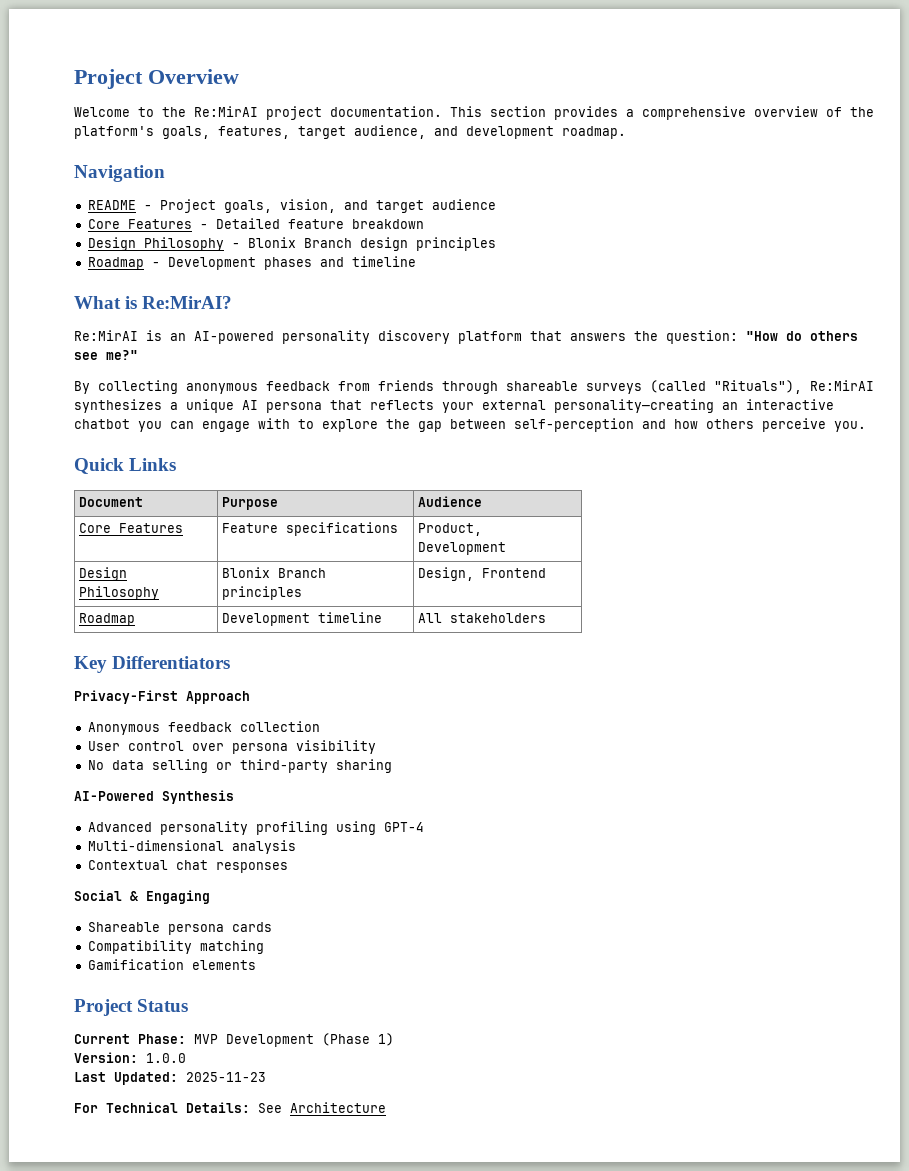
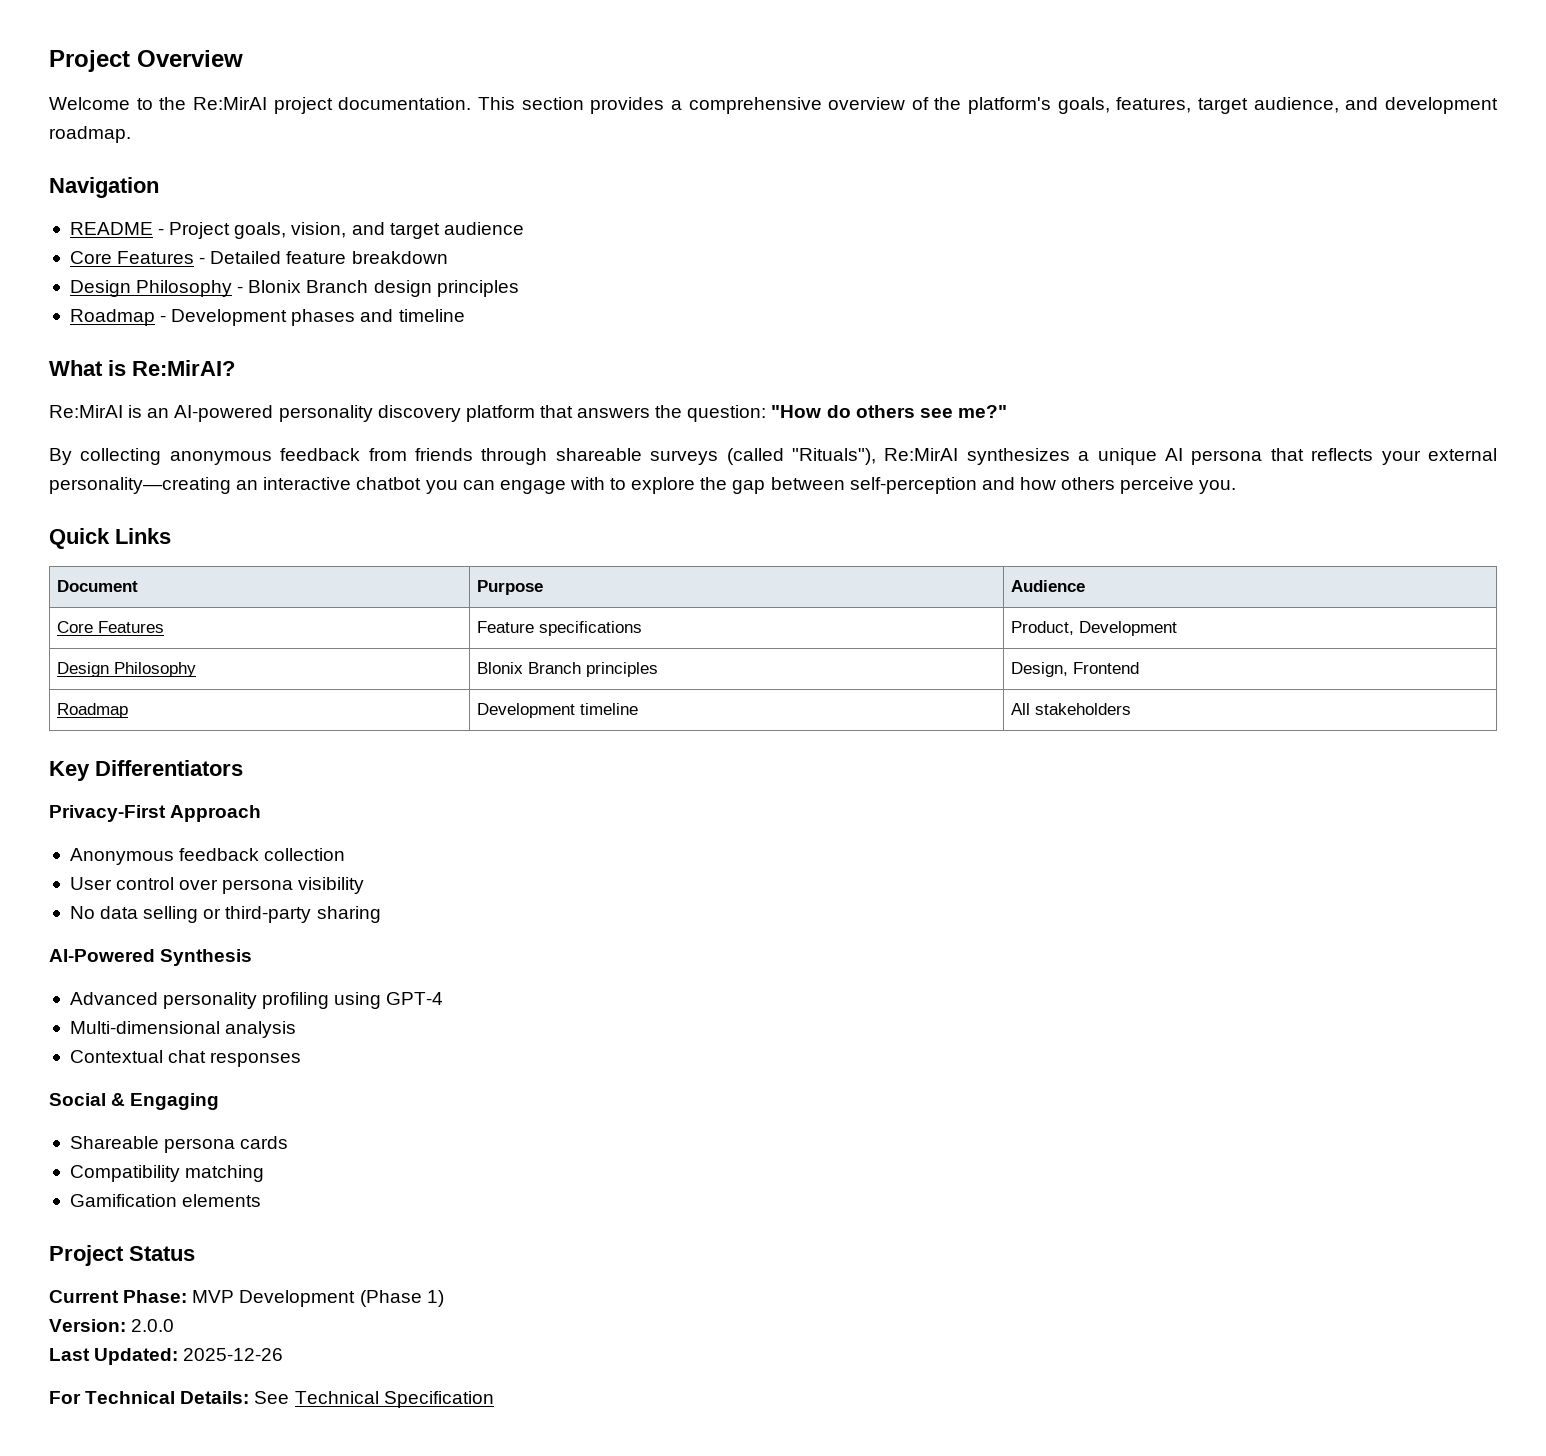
- Version: 1.0.0
+ Version: 2.0.0
- Last Updated: 2025-11-23
+ Last Updated: 2025-12-26
- For Technical Details: See Architecture
+ For Technical Details: See Technical Specification

